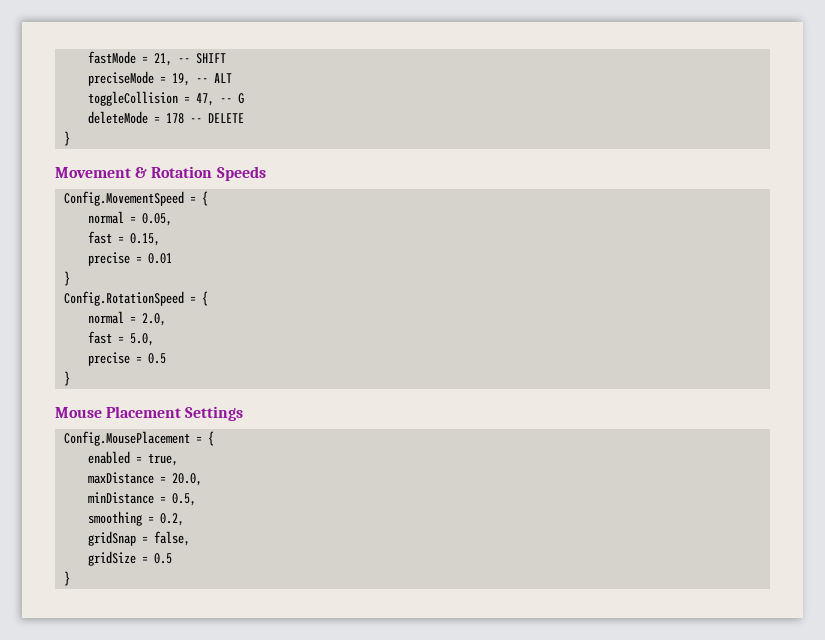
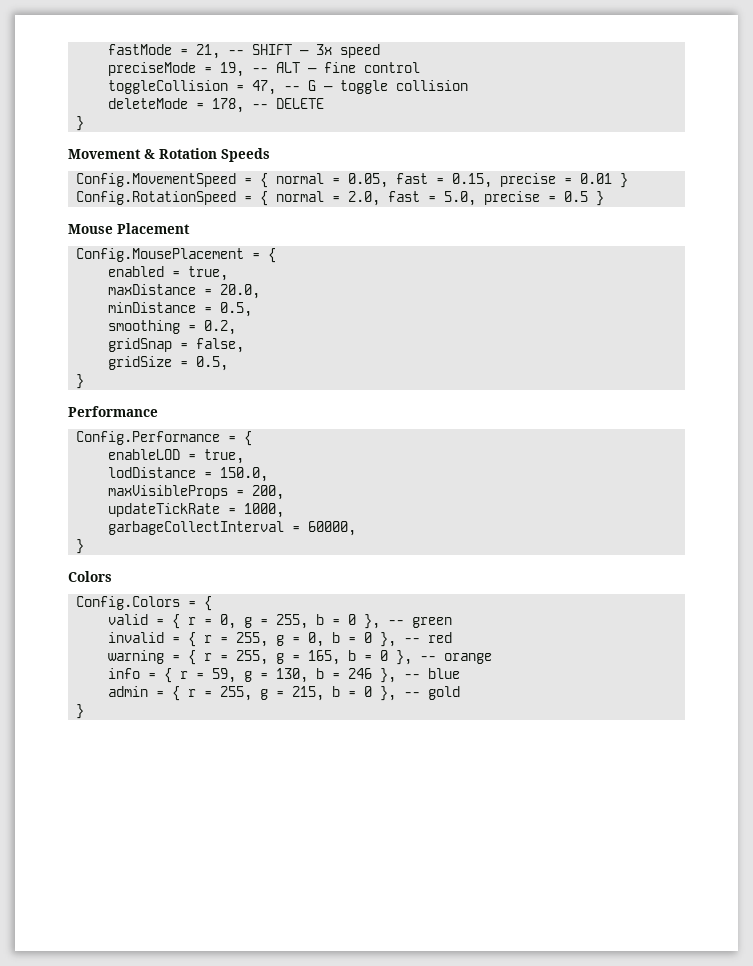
- fastMode = 21, -- SHIFT
+ fastMode = 21, -- SHIFT — 3x speed
- preciseMode = 19, -- ALT
+ preciseMode = 19, -- ALT — fine control
- toggleCollision = 47, -- G
+ toggleCollision = 47, -- G — toggle collision
- deleteMode = 178 -- DELETE
+ deleteMode = 178, -- DELETE
- Config.MovementSpeed = {
- normal = 0.05,
- fast = 0.15,
- precise = 0.01
- }
+ Config.MovementSpeed = { normal = 0.05, fast = 0.15, precise = 0.01 }
- Config.RotationSpeed = {
- normal = 2.0,
- fast = 5.0,
- precise = 0.5
- }
+ Config.RotationSpeed = { normal = 2.0, fast = 5.0, precise = 0.5 }
- Mouse Placement Settings
+ Mouse Placement
- gridSize = 0.5
+ gridSize = 0.5,
+ }
+ Performance
+ Config.Performance = {
+ enableLOD = true,
+ lodDistance = 150.0,
+ maxVisibleProps = 200,
+ updateTickRate = 1000,
+ garbageCollectInterval = 60000,
+ }
+ Colors
+ Config.Colors = {
+ valid = { r = 0, g = 255, b = 0 }, -- green
+ invalid = { r = 255, g = 0, b = 0 }, -- red
+ warning = { r = 255, g = 165, b = 0 }, -- orange
+ info = { r = 59, g = 130, b = 246 }, -- blue
+ admin = { r = 255, g = 215, b = 0 }, -- gold

